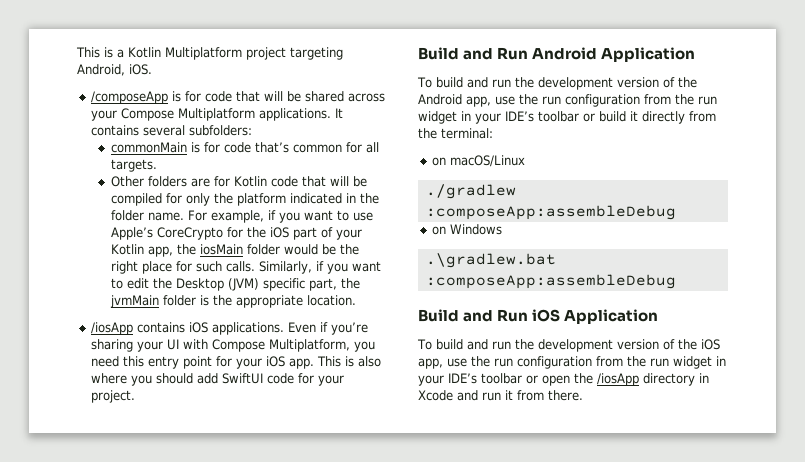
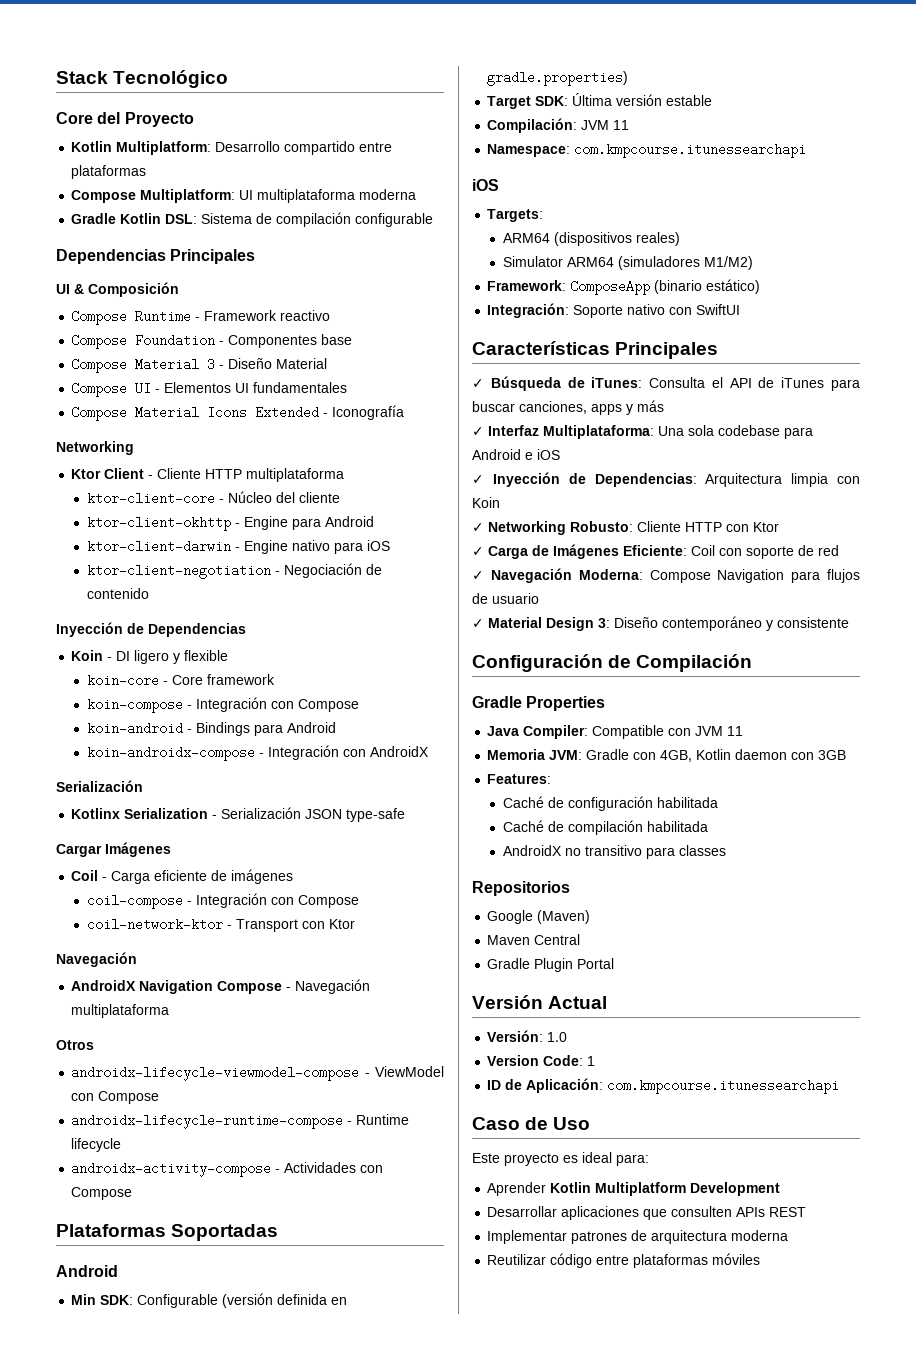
- This is a Kotlin Multiplatform project targeting Android, iOS.
- /composeApp is for code that will be shared across your Compose Multiplatform applications. It contains several subfolders:
- commonMain is for code that’s common for all targets.
- Other folders are for Kotlin code that will be compiled for only the platform indicated in the folder name. For example, if you want to use Apple’s CoreCrypto for the iOS part of your Kotlin app, the iosMain folder would be the right place for such calls. Similarly, if you want to edit the Desktop (JVM) specific part, the jvmMain folder is the appropriate location.
- /iosApp contains iOS applications. Even if you’re sharing your UI with Compose Multiplatform, you need this entry point for your iOS app. This is also where you should add SwiftUI code for your project.
- Build and Run Android Application
- To build and run the development version of the Android app, use the run configuration from the run widget in your IDE’s toolbar or build it directly from the terminal:
- on macOS/Linux
- ./gradlew :composeApp:assembleDebug
- on Windows
- .\gradlew.bat :composeApp:assembleDebug
- Build and Run iOS Application
- To build and run the development version of the iOS app, use the run configuration from the run widget in your IDE’s toolbar or open the /iosApp directory in Xcode and run it from there.
+ Stack Tecnológico
+ Core del Proyecto
+ Kotlin Multiplatform: Desarrollo compartido entre plataformas
+ Compose Multiplatform: UI multiplataforma moderna
+ Gradle Kotlin DSL: Sistema de compilación configurable
+ Dependencias Principales
+ UI & Composición
+ Compose Runtime - Framework reactivo
+ Compose Foundation - Componentes base
+ Compose Material 3 - Diseño Material
+ Compose UI - Elementos UI fundamentales
+ Compose Material Icons Extended - Iconografía
+ Networking
+ Ktor Client - Cliente HTTP multiplataforma
+ ktor-client-core - Núcleo del cliente
+ ktor-client-okhttp - Engine para Android
+ ktor-client-darwin - Engine nativo para iOS
+ ktor-client-negotiation - Negociación de contenido
+ Inyección de Dependencias
+ Koin - DI ligero y flexible
+ koin-core - Core framework
+ koin-compose - Integración con Compose
+ koin-android - Bindings para Android
+ koin-androidx-compose - Integración con AndroidX
+ Serialización
+ Kotlinx Serialization - Serialización JSON type-safe
+ Cargar Imágenes
+ Coil - Carga eficiente de imágenes
+ coil-compose - Integración con Compose
+ coil-network-ktor - Transport con Ktor
+ Navegación
+ AndroidX Navigation Compose - Navegación multiplataforma
+ Otros
+ androidx-lifecycle-viewmodel-compose - ViewModel con Compose
+ androidx-lifecycle-runtime-compose - Runtime lifecycle
+ androidx-activity-compose - Actividades con Compose
+ Plataformas Soportadas
+ Android
+ Min SDK: Configurable (versión definida en gradle.properties)
+ Target SDK: Última versión estable
+ Compilación: JVM 11
+ Namespace: com.kmpcourse.itunessearchapi
+ iOS
+ Targets:
+ ARM64 (dispositivos reales)
+ Simulator ARM64 (simuladores M1/M2)
+ Framework: ComposeApp (binario estático)
+ Integración: Soporte nativo con SwiftUI
+ Características Principales
+ ✓ Búsqueda de iTunes: Consulta el API de iTunes para buscar canciones, apps y más
+ ✓ Interfaz Multiplataforma: Una sola codebase para Android e iOS
+ ✓ Inyección de Dependencias: Arquitectura limpia con Koin
+ ✓ Networking Robusto: Cliente HTTP con Ktor
+ ✓ Carga de Imágenes Eficiente: Coil con soporte de red
+ ✓ Navegación Moderna: Compose Navigation para flujos de usuario
+ ✓ Material Design 3: Diseño contemporáneo y consistente
+ Configuración de Compilación
+ Gradle Properties
+ Java Compiler: Compatible con JVM 11
+ Memoria JVM: Gradle con 4GB, Kotlin daemon con 3GB
+ Features:
+ Caché de configuración habilitada
+ Caché de compilación habilitada
+ AndroidX no transitivo para classes
+ Repositorios
+ Google (Maven)
+ Maven Central
+ Gradle Plugin Portal
+ Versión Actual
+ Versión: 1.0
+ Version Code: 1
+ ID de Aplicación: com.kmpcourse.itunessearchapi
+ Caso de Uso
+ Este proyecto es ideal para:
+ Aprender Kotlin Multiplatform Development
+ Desarrollar aplicaciones que consulten APIs REST
+ Implementar patrones de arquitectura moderna
+ Reutilizar código entre plataformas móviles

